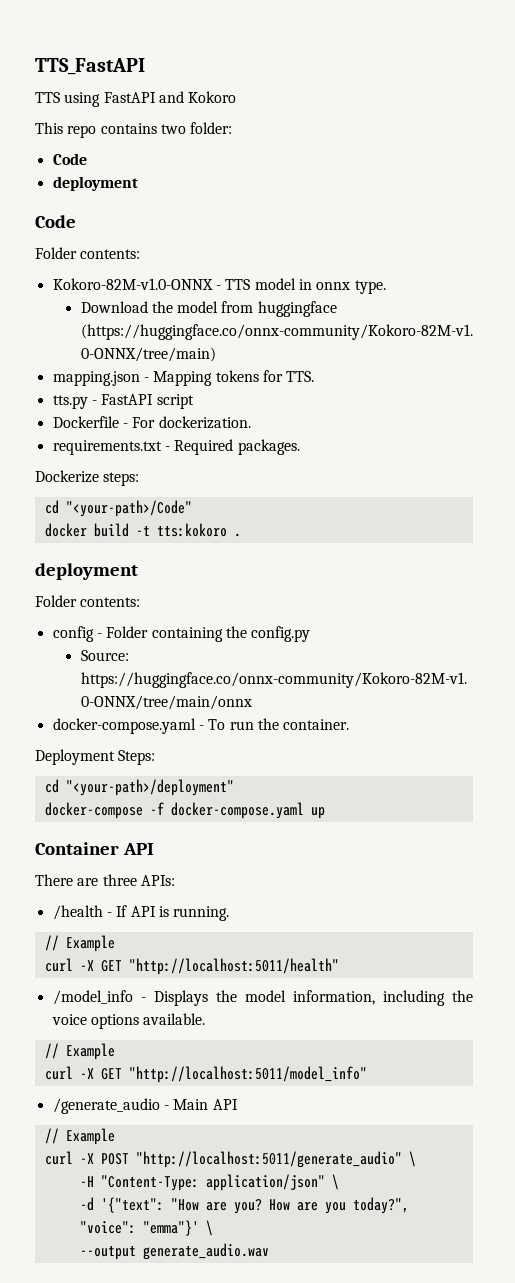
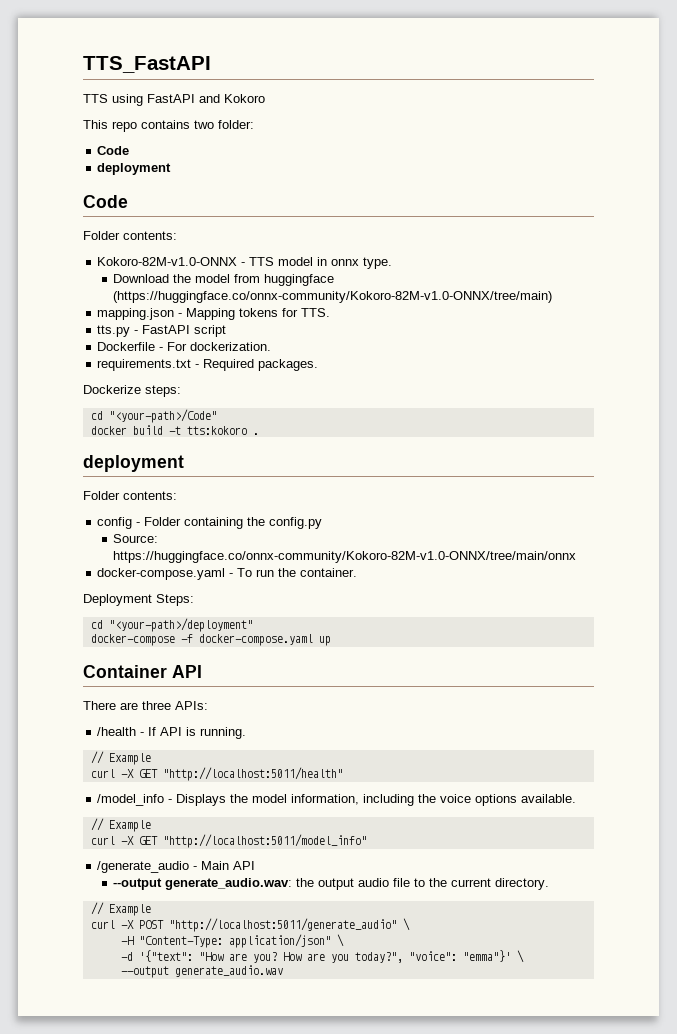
+ --output generate_audio.wav: the output audio file to the current directory.

